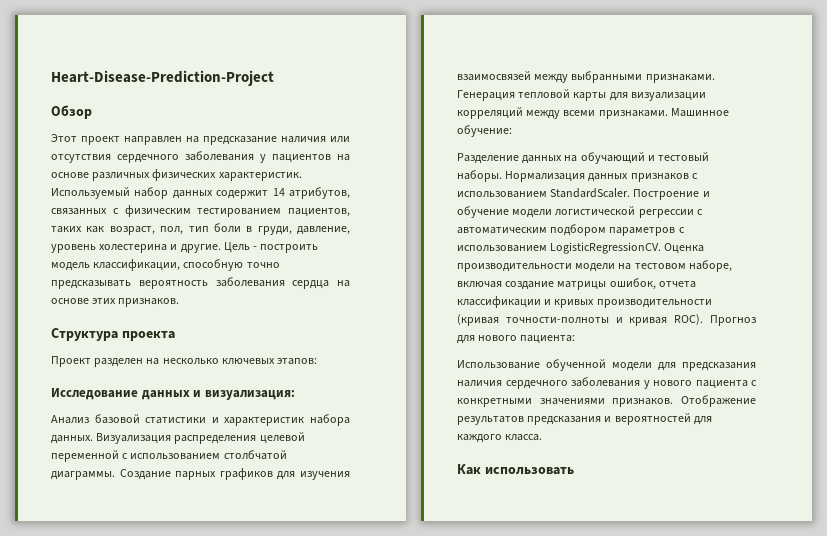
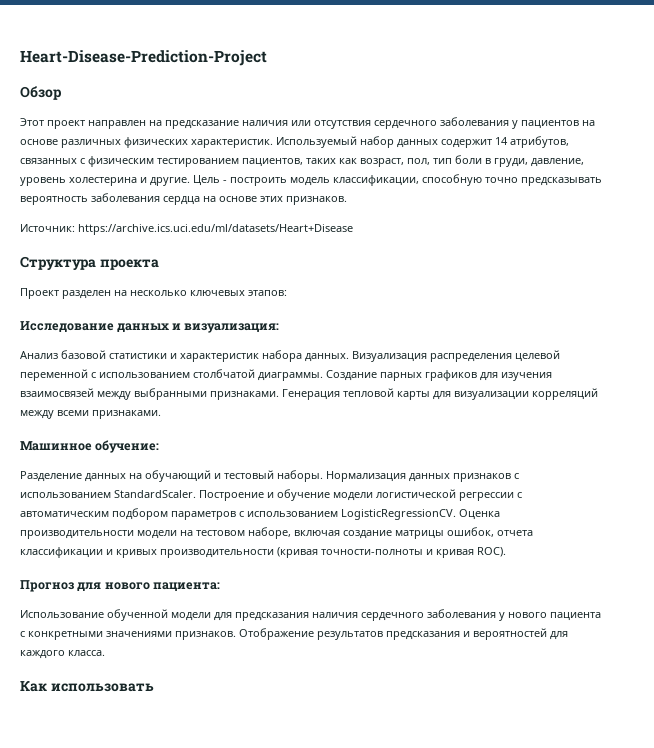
+ Источник: https://archive.ics.uci.edu/ml/datasets/Heart+Disease
- Генерация тепловой карты для визуализации корреляций между всеми признаками. Машинное обучение:
+ Генерация тепловой карты для визуализации корреляций между всеми признаками.
+ Машинное обучение:
- Оценка производительности модели на тестовом наборе, включая создание матрицы ошибок, отчета классификации и кривых производительности (кривая точности-полноты и кривая ROC). Прогноз для нового пациента:
+ Оценка производительности модели на тестовом наборе, включая создание матрицы ошибок, отчета классификации и кривых производительности (кривая точности-полноты и кривая ROC).
+ Прогноз для нового пациента:

